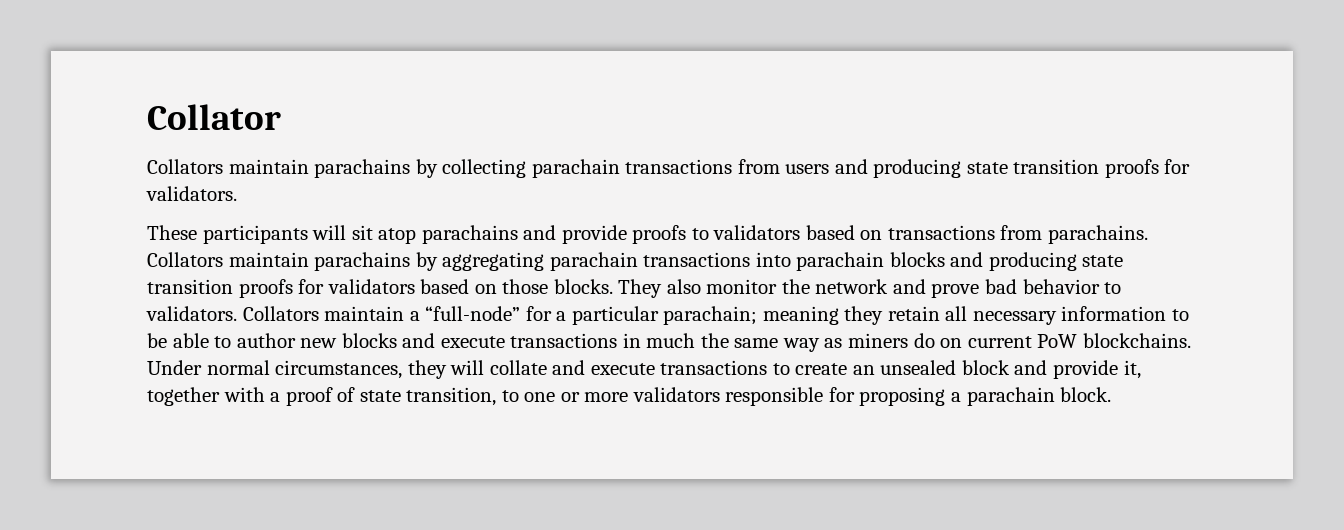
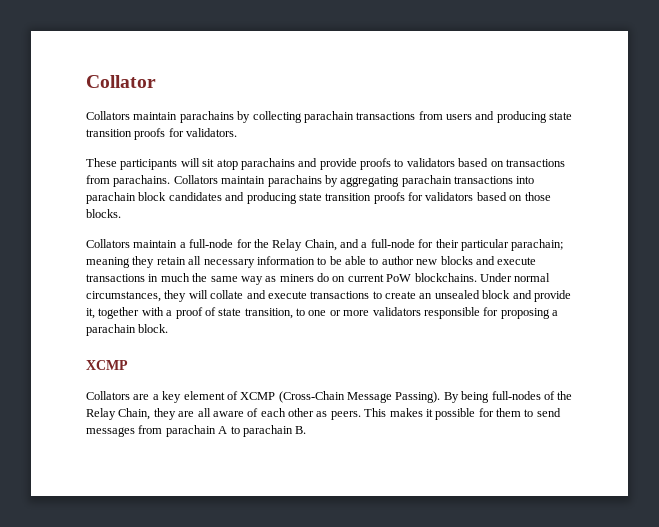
- Collators maintain parachains by aggregating parachain transactions into parachain blocks and producing state transition proofs for validators based on those blocks. They also monitor the network and prove bad behavior to validators. Collators maintain a “full-node” for a particular parachain; meaning they retain all necessary information to be able to author new blocks and execute transactions in much the same way as miners do on current PoW blockchains.
+ Collators maintain parachains by aggregating parachain transactions into parachain block candidates and producing state transition proofs for validators based on those blocks.
+ Collators maintain a full-node for the Relay Chain, and a full-node for their particular parachain; meaning they retain all necessary information to be able to author new blocks and execute transactions in much the same way as miners do on current PoW blockchains.
  Under normal circumstances, they will collate and execute transactions to create an unsealed block and provide it, together with a proof of state transition, to one or more validators responsible for proposing a parachain block.
+ XCMP
+ Collators are a key element of XCMP (Cross-Chain Message Passing). By being full-nodes of the Relay Chain, they are all aware of each other as peers. This makes it possible for them to send messages from parachain A to parachain B.

